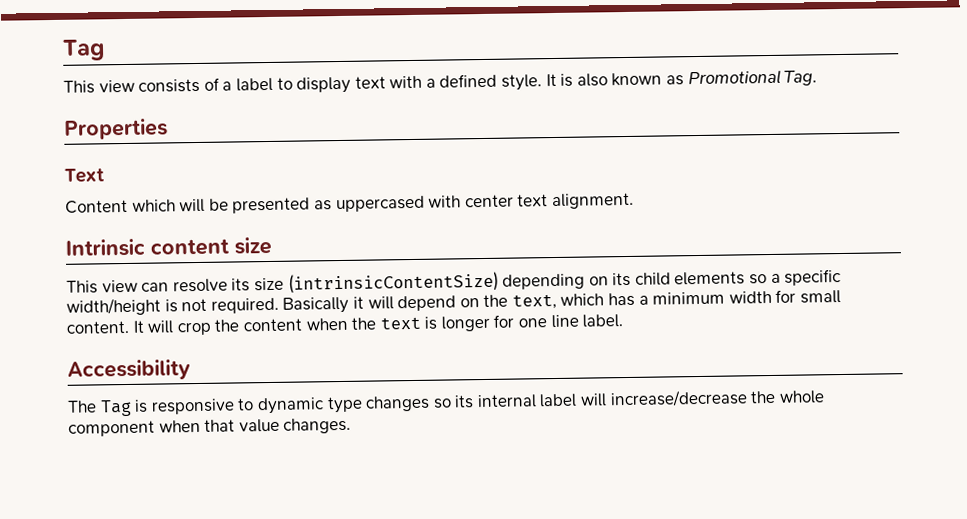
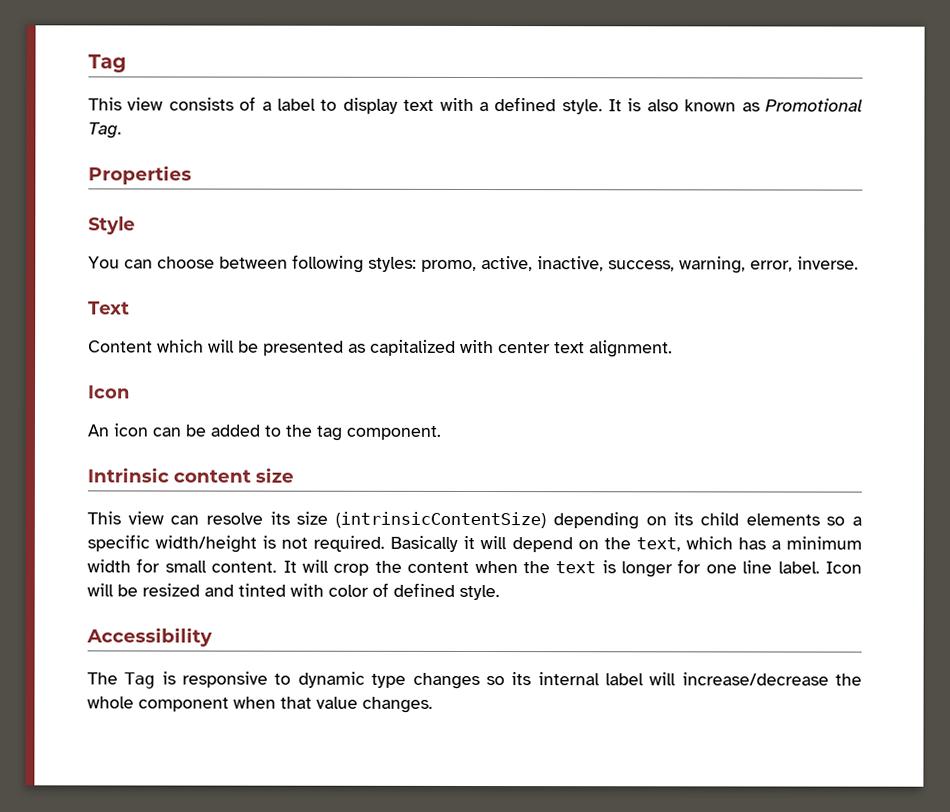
+ Style
+ You can choose between following styles: promo, active, inactive, success, warning, error, inverse.
- Content which will be presented as uppercased with center text alignment.
+ Content which will be presented as capitalized with center text alignment.
+ Icon
+ An icon can be added to the tag component.
+ Icon will be resized and tinted with color of defined style.

